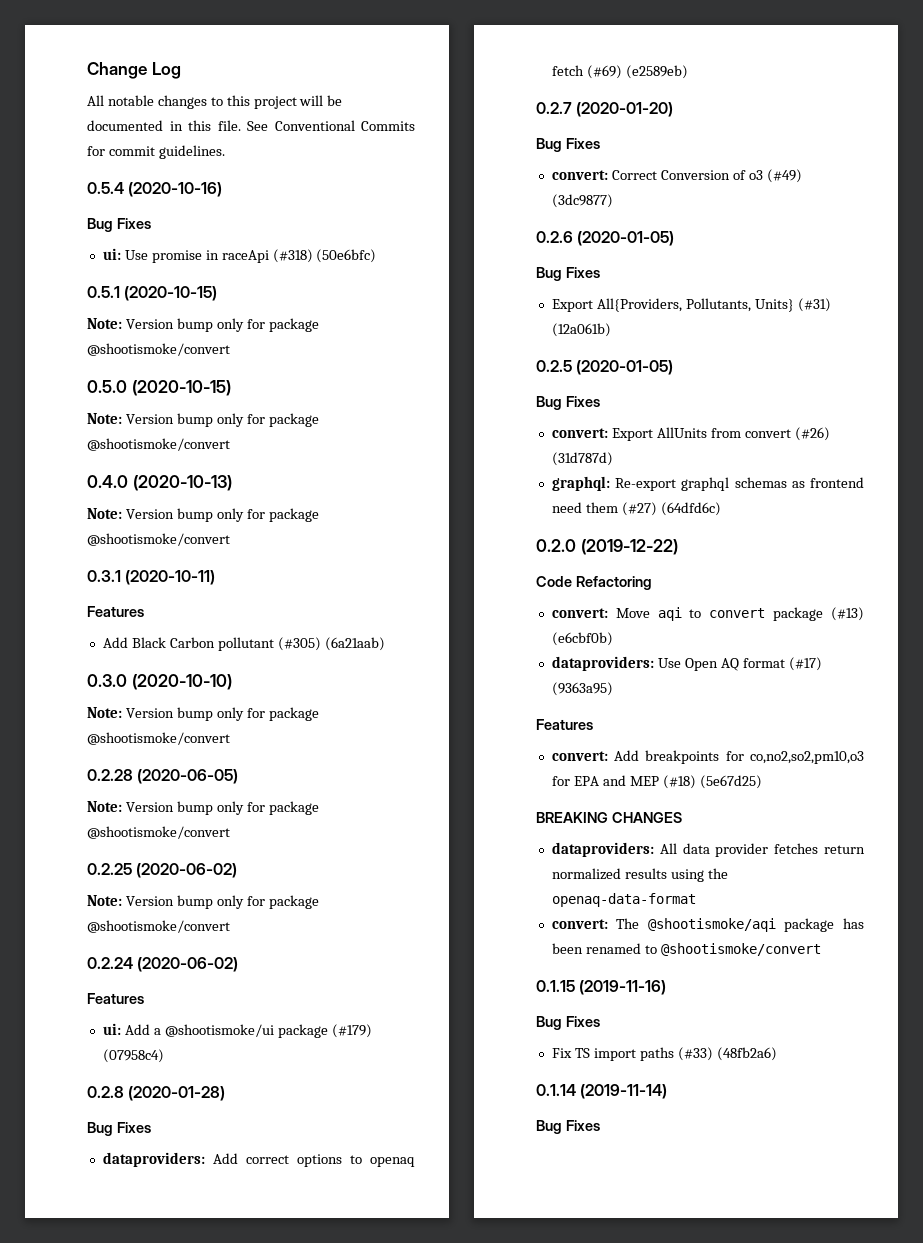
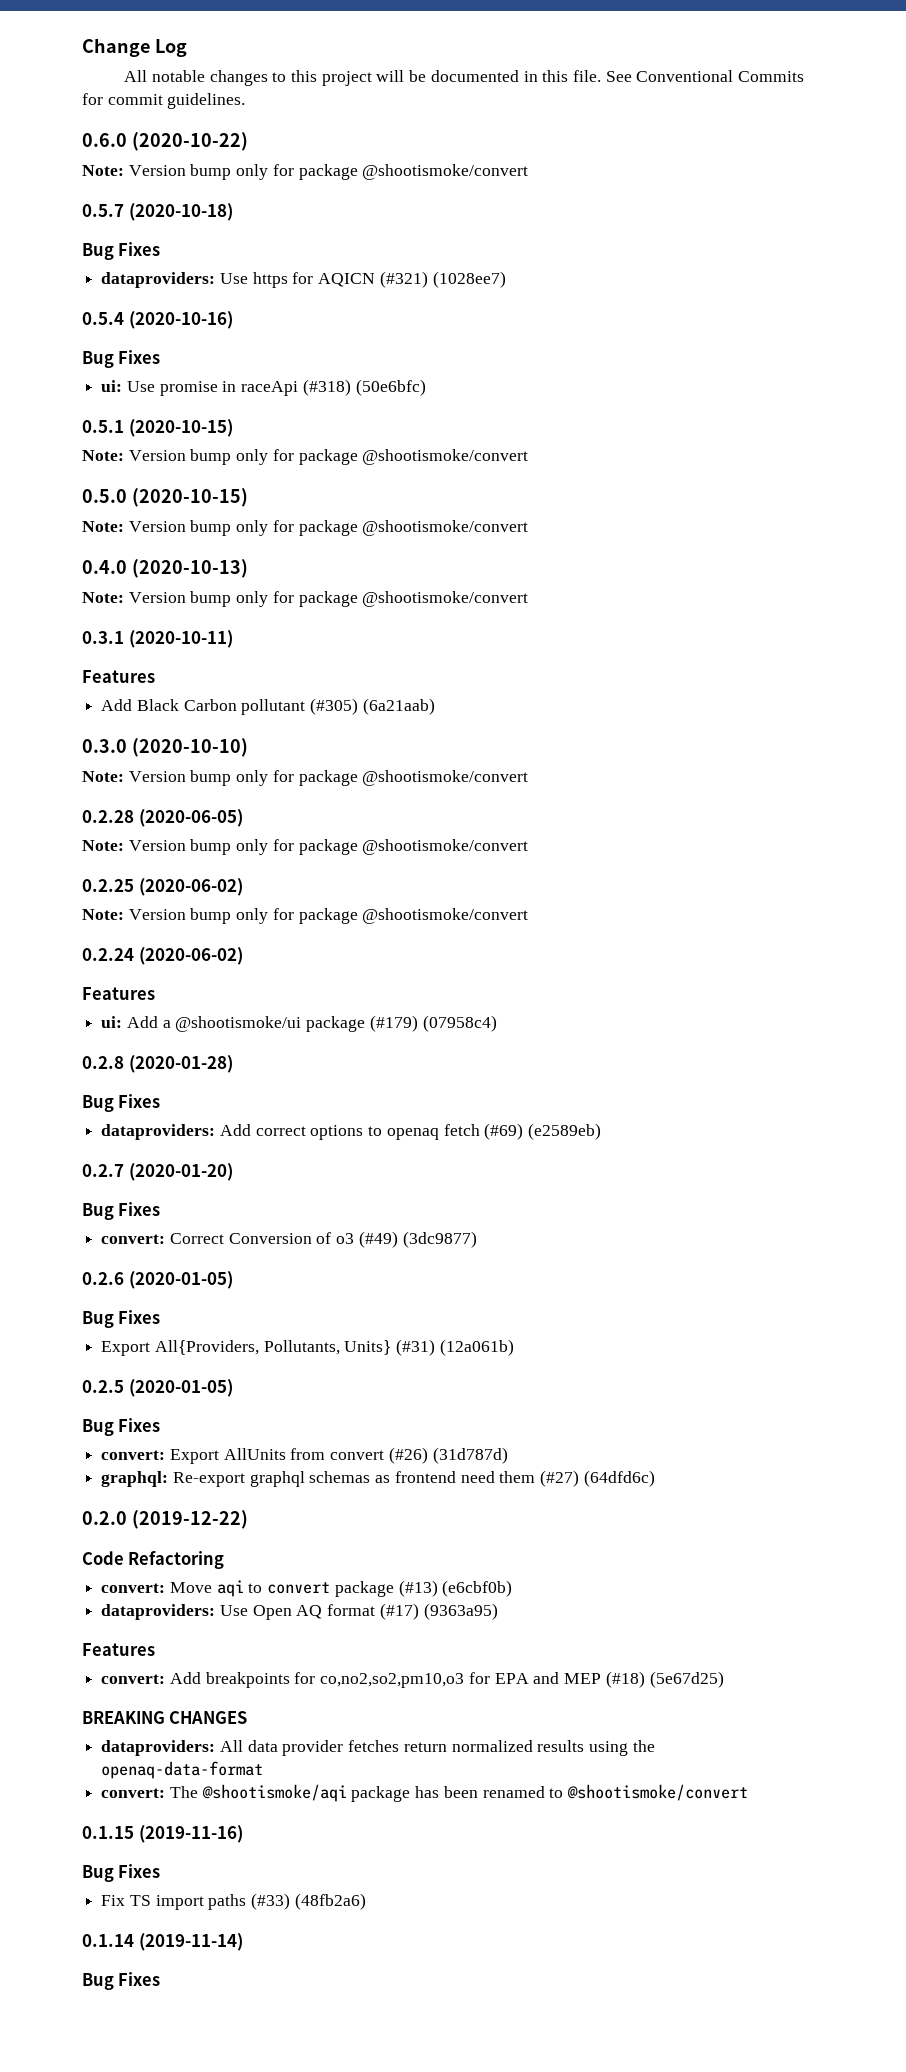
+ 0.6.0 (2020-10-22)
+ Note: Version bump only for package @shootismoke/convert
+ 0.5.7 (2020-10-18)
+ Bug Fixes
+ dataproviders: Use https for AQICN (#321) (1028ee7)

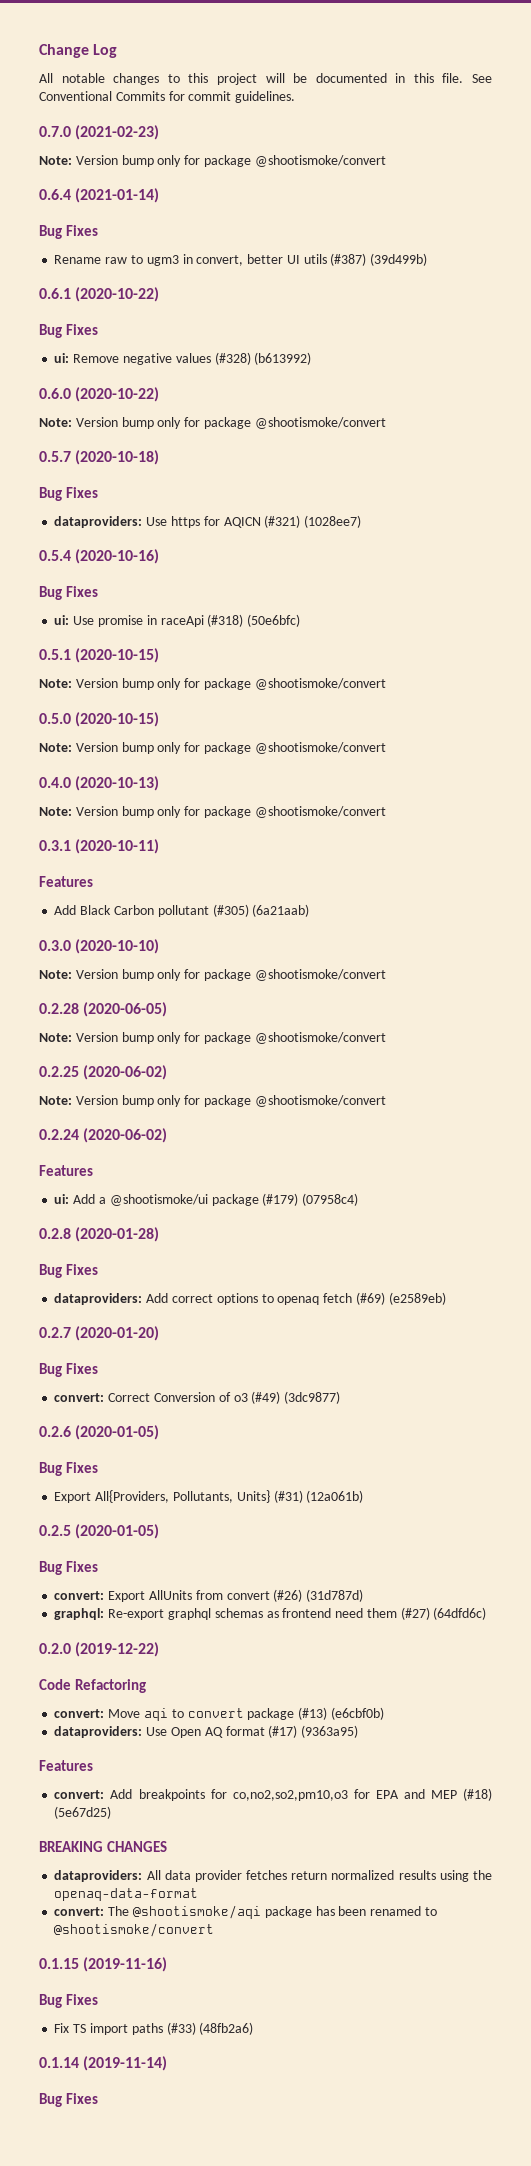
+ 0.7.0 (2021-02-23)
+ Note: Version bump only for package @shootismoke/convert
+ 0.6.4 (2021-01-14)
+ Bug Fixes
+ Rename raw to ugm3 in convert, better UI utils (#387) (39d499b)
+ 0.6.1 (2020-10-22)
+ Bug Fixes
+ ui: Remove negative values (#328) (b613992)

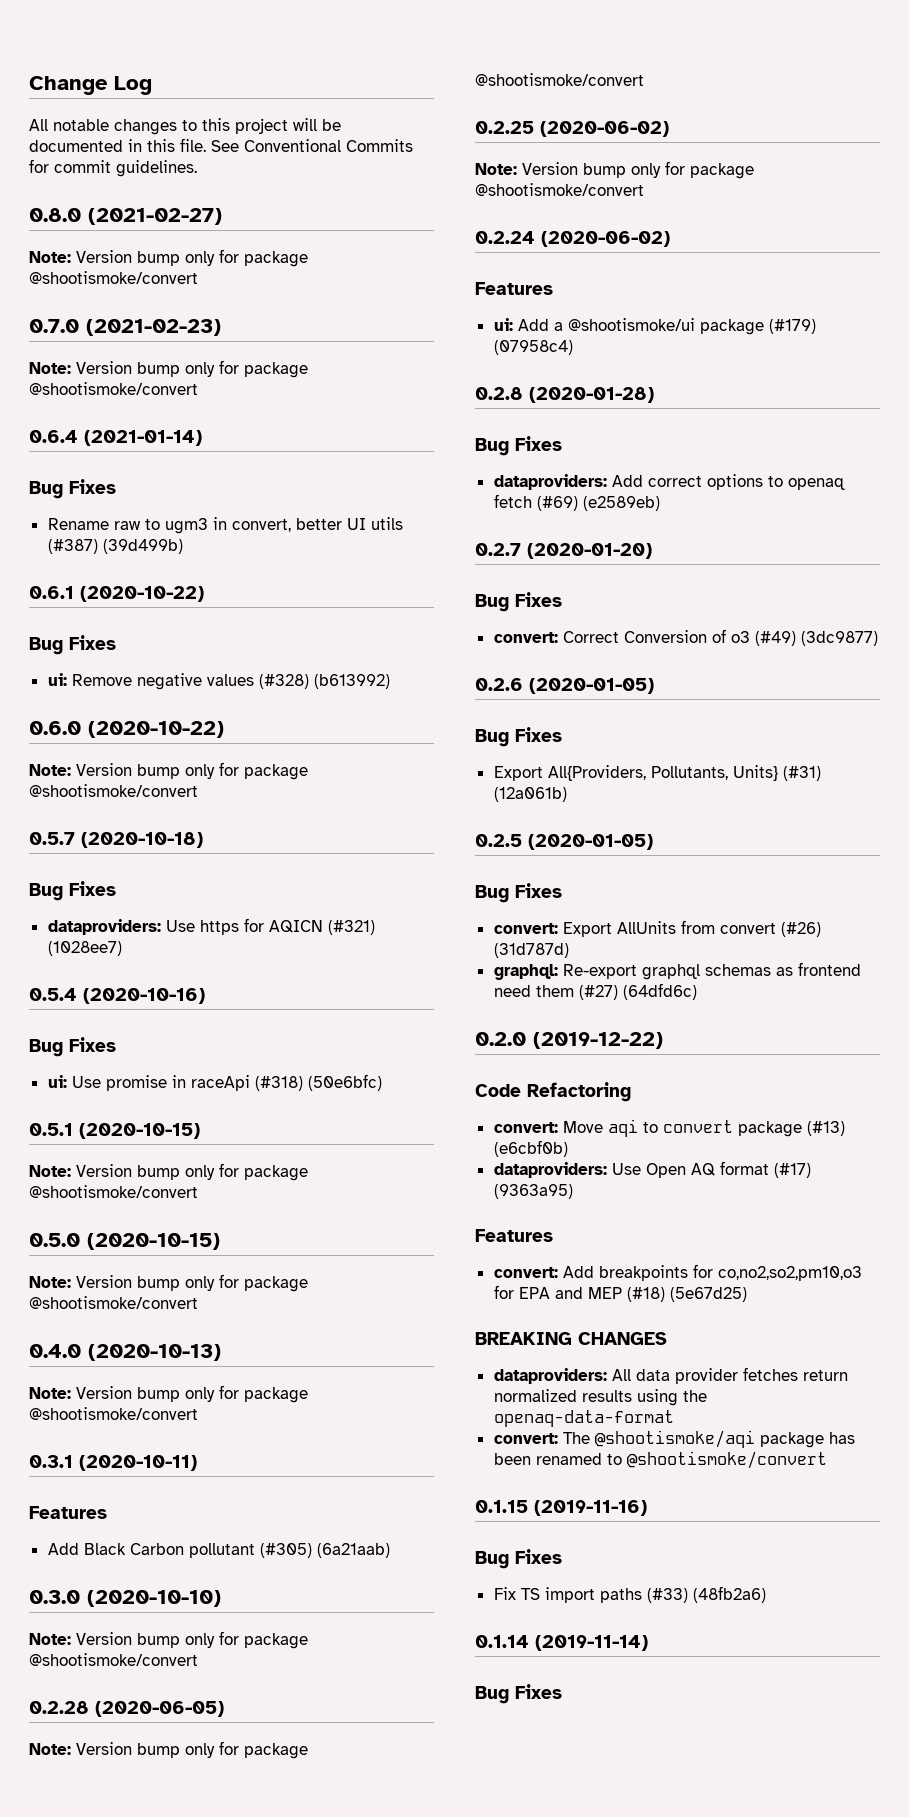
+ 0.8.0 (2021-02-27)
+ Note: Version bump only for package @shootismoke/convert

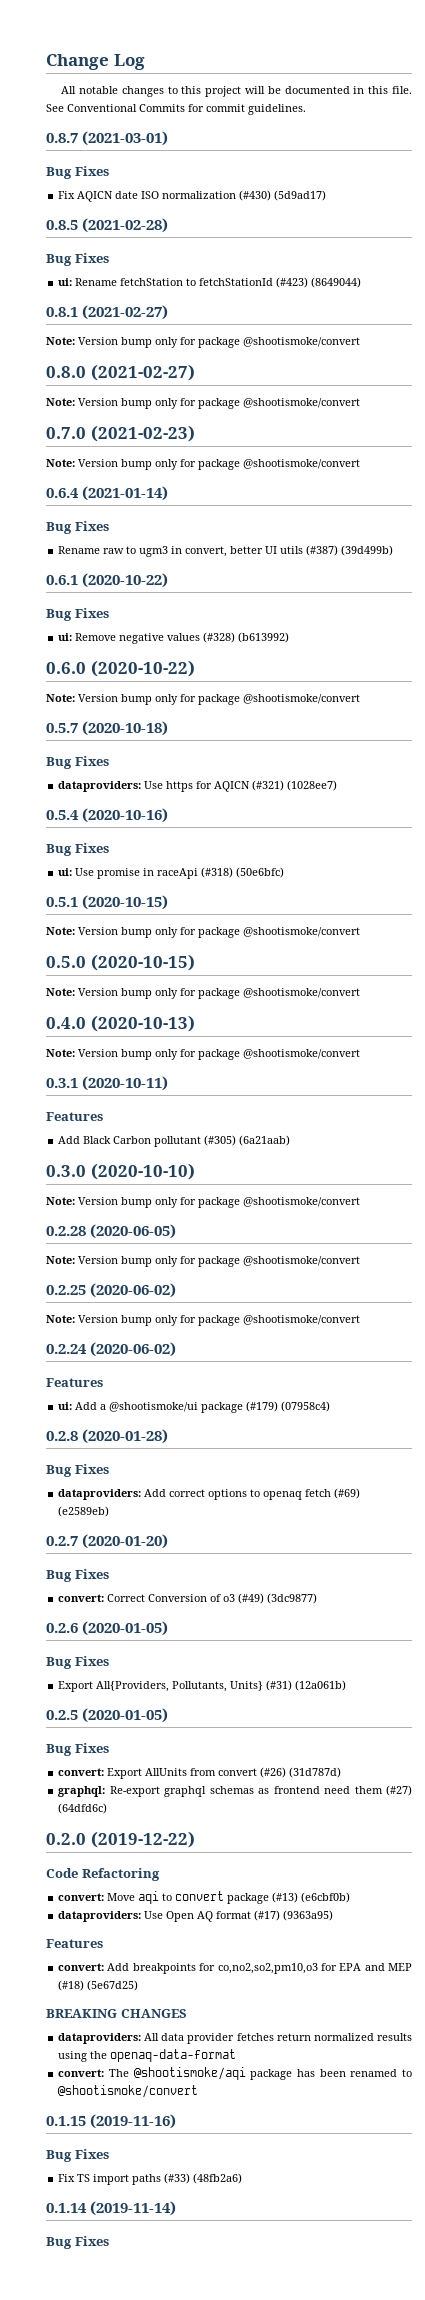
+ 0.8.7 (2021-03-01)
+ Bug Fixes
+ Fix AQICN date ISO normalization (#430) (5d9ad17)
+ 0.8.5 (2021-02-28)
+ Bug Fixes
+ ui: Rename fetchStation to fetchStationId (#423) (8649044)
+ 0.8.1 (2021-02-27)
+ Note: Version bump only for package @shootismoke/convert

